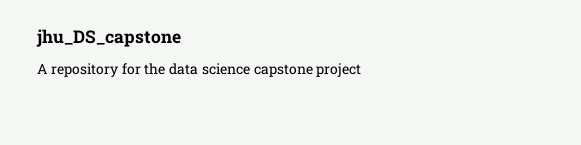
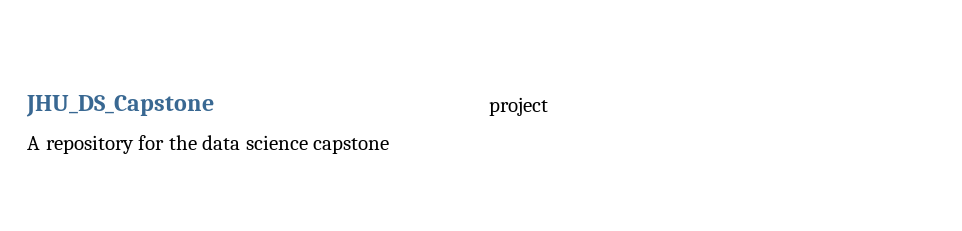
- jhu_DS_capstone
+ JHU_DS_Capstone

